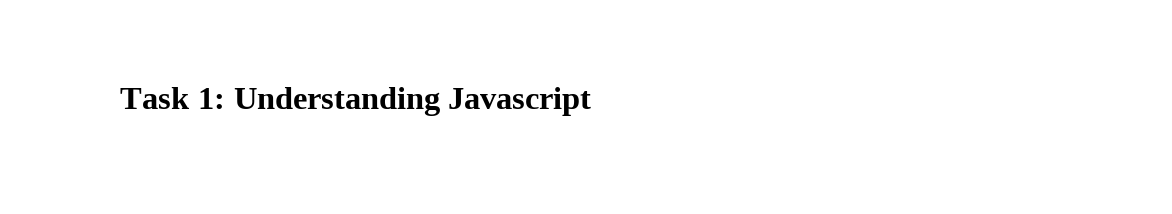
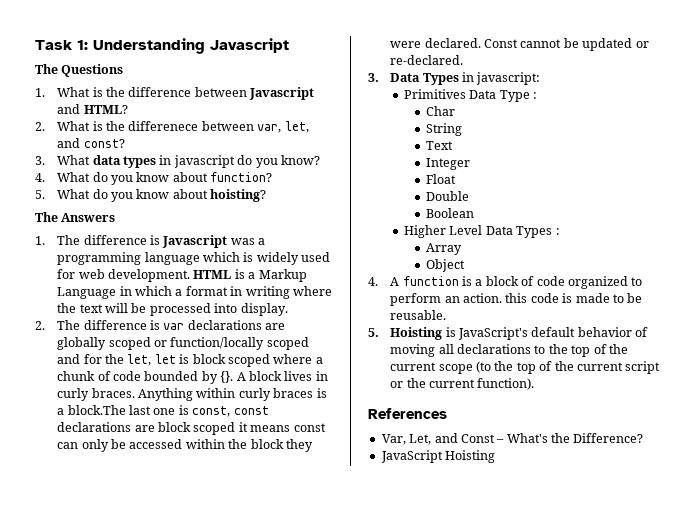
+ The Questions
+ 1. What is the difference between Javascript and HTML?
+ 2. What is the differenece between var, let, and const?
+ 3. What data types in javascript do you know?
+ 4. What do you know about function?
+ 5. What do you know about hoisting?
+ The Answers
+ 1. The difference is Javascript was a programming language which is widely used for web development. HTML is a Markup Language in which a format in writing where the text will be processed into display.
+ 2. The difference is var declarations are globally scoped or function/locally scoped and for the let, let is block scoped where a chunk of code bounded by {}. A block lives in curly braces. Anything within curly braces is a block.The last one is const, const declarations are block scoped it means const can only be accessed within the block they were declared. Const cannot be updated or re-declared.
+ 3. Data Types in javascript:
+ Primitives Data Type :
+ Char
+ String
+ Text
+ Integer
+ Float
+ Double
+ Boolean
+ Higher Level Data Types :
+ Array
+ Object
+ 4. A function is a block of code organized to perform an action. this code is made to be reusable.
+ 5. Hoisting is JavaScript's default behavior of moving all declarations to the top of the current scope (to the top of the current script or the current function).
+ References
+ Var, Let, and Const – What's the Difference?
+ JavaScript Hoisting

